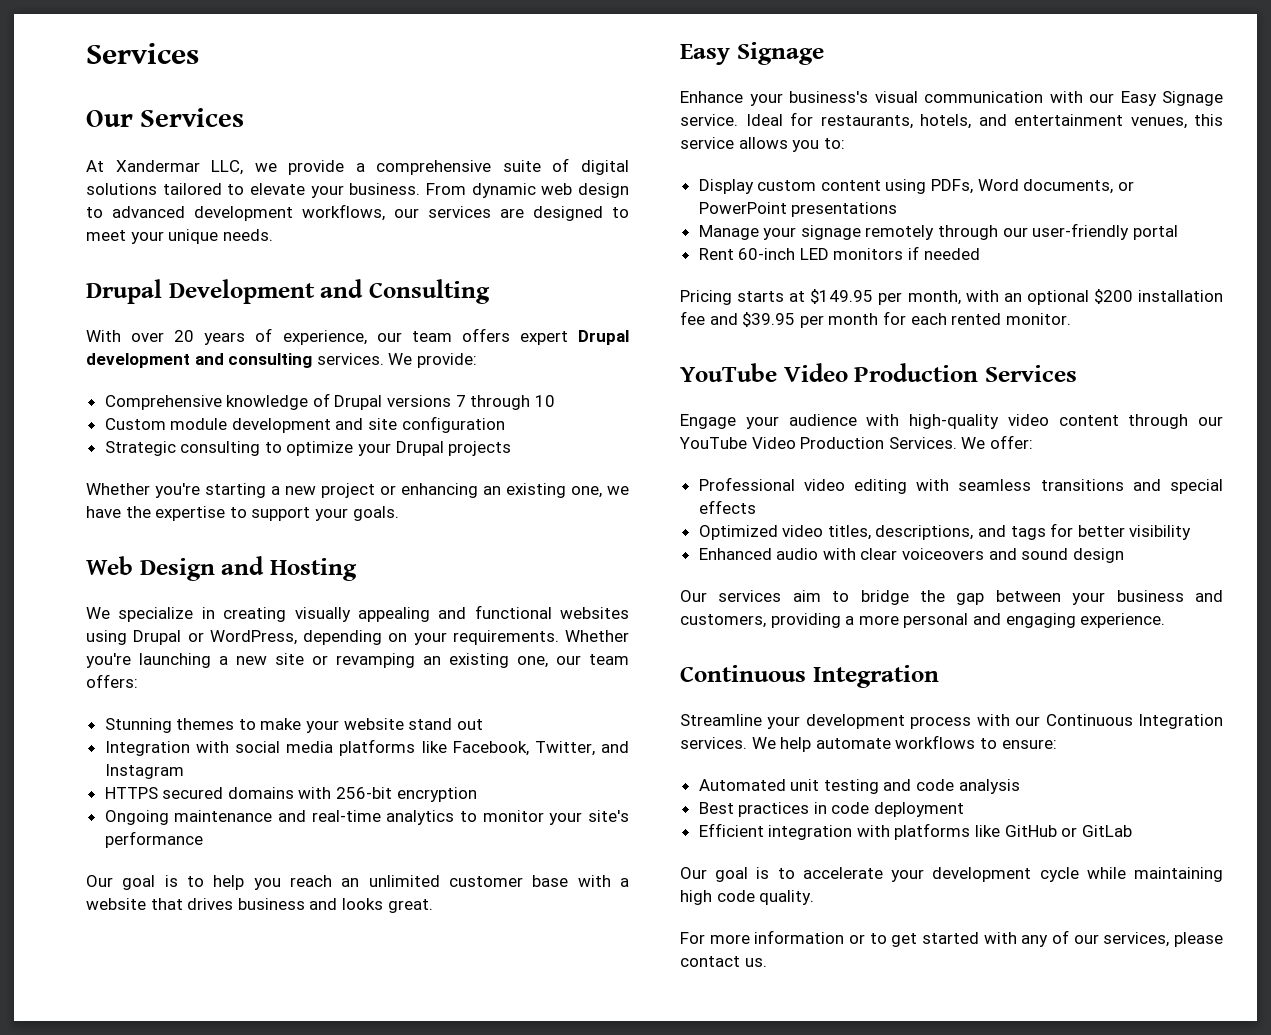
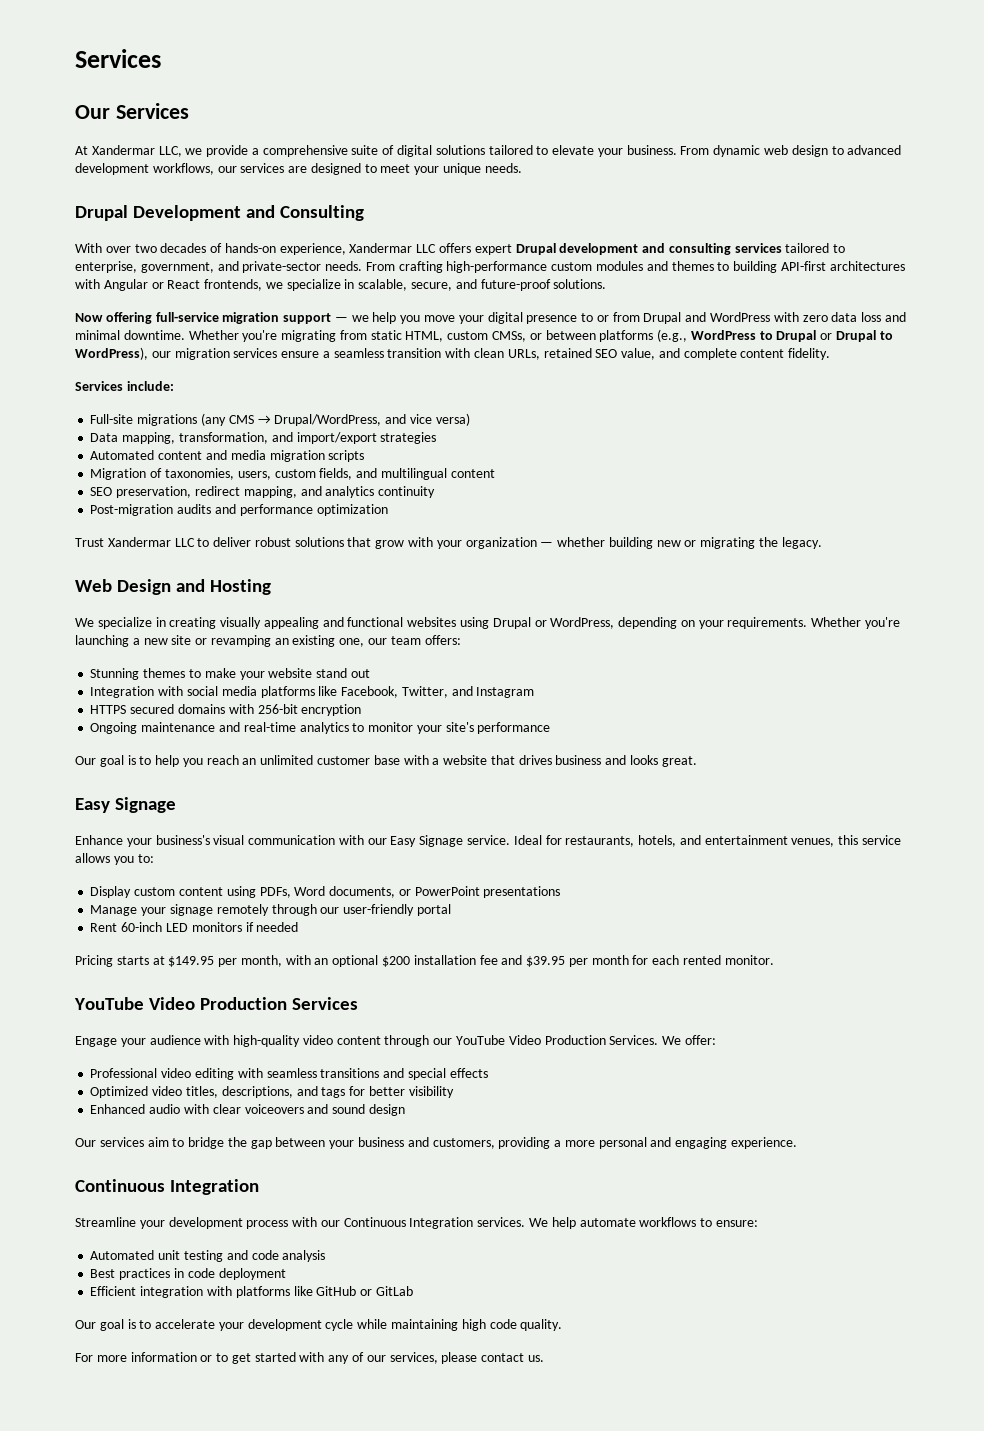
- With over 20 years of experience, our team offers expert Drupal development and consulting services. We provide:
- Comprehensive knowledge of Drupal versions 7 through 10
- Custom module development and site configuration
- Strategic consulting to optimize your Drupal projects
- Whether you're starting a new project or enhancing an existing one, we have the expertise to support your goals.
+ With over two decades of hands-on experience, Xandermar LLC offers expert Drupal development and consulting services tailored to enterprise, government, and private-sector needs. From crafting high-performance custom modules and themes to building API-first architectures with Angular or React frontends, we specialize in scalable, secure, and future-proof solutions.
+ Now offering full-service migration support — we help you move your digital presence to or from Drupal and WordPress with zero data loss and minimal downtime. Whether you're migrating from static HTML, custom CMSs, or between platforms (e.g., WordPress to Drupal or Drupal to WordPress), our migration services ensure a seamless transition with clean URLs, retained SEO value, and complete content fidelity.
+ Services include:
+ Full-site migrations (any CMS → Drupal/WordPress, and vice versa)
+ Data mapping, transformation, and import/export strategies
+ Automated content and media migration scripts
+ Migration of taxonomies, users, custom fields, and multilingual content
+ SEO preservation, redirect mapping, and analytics continuity
+ Post-migration audits and performance optimization
+ Trust Xandermar LLC to deliver robust solutions that grow with your organization — whether building new or migrating the legacy.

